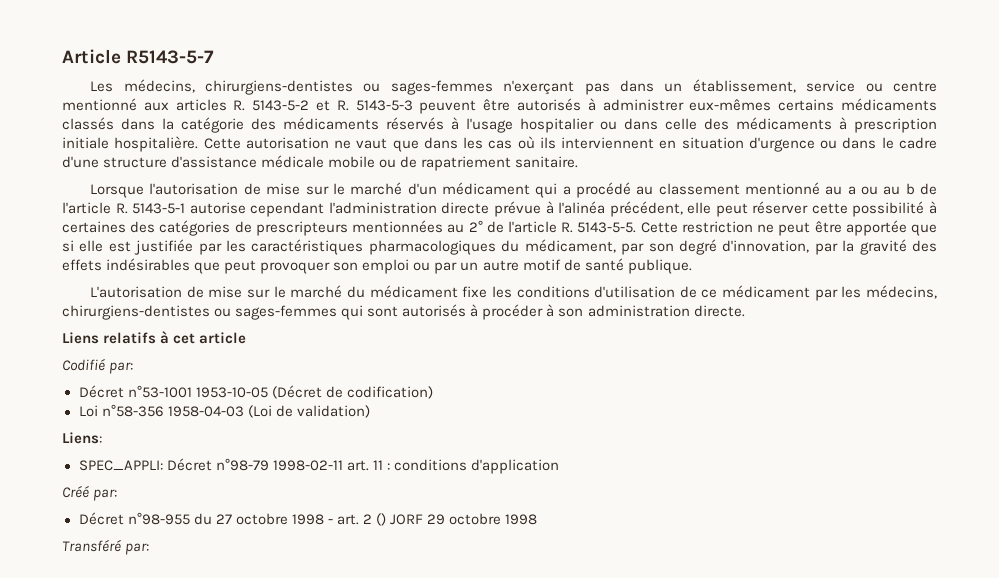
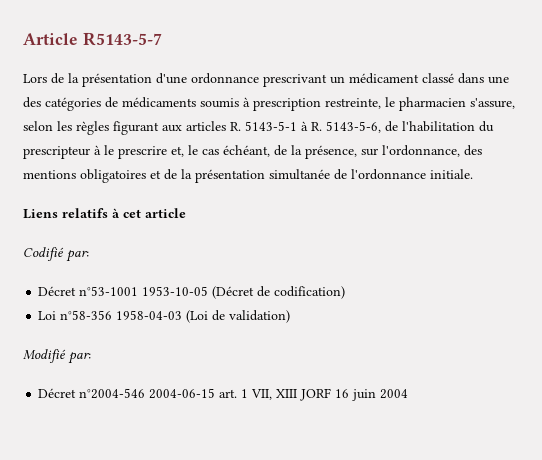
- Les médecins, chirurgiens-dentistes ou sages-femmes n'exerçant pas dans un établissement, service ou centre mentionné aux articles R. 5143-5-2 et R. 5143-5-3 peuvent être autorisés à administrer eux-mêmes certains médicaments classés dans la catégorie des médicaments réservés à l'usage hospitalier ou dans celle des médicaments à prescription initiale hospitalière. Cette autorisation ne vaut que dans les cas où ils interviennent en situation d'urgence ou dans le cadre d'une structure d'assistance médicale mobile ou de rapatriement sanitaire.
- Lorsque l'autorisation de mise sur le marché d'un médicament qui a procédé au classement mentionné au a ou au b de l'article R. 5143-5-1 autorise cependant l'administration directe prévue à l'alinéa précédent, elle peut réserver cette possibilité à certaines des catégories de prescripteurs mentionnées au 2° de l'article R. 5143-5-5. Cette restriction ne peut être apportée que si elle est justifiée par les caractéristiques pharmacologiques du médicament, par son degré d'innovation, par la gravité des effets indésirables que peut provoquer son emploi ou par un autre motif de santé publique.
- L'autorisation de mise sur le marché du médicament fixe les conditions d'utilisation de ce médicament par les médecins, chirurgiens-dentistes ou sages-femmes qui sont autorisés à procéder à son administration directe.
+ Lors de la présentation d'une ordonnance prescrivant un médicament classé dans une des catégories de médicaments soumis à prescription restreinte, le pharmacien s'assure, selon les règles figurant aux articles R. 5143-5-1 à R. 5143-5-6, de l'habilitation du prescripteur à le prescrire et, le cas échéant, de la présence, sur l'ordonnance, des mentions obligatoires et de la présentation simultanée de l'ordonnance initiale.
- Liens:
- SPEC_APPLI: Décret n°98-79 1998-02-11 art. 11 : conditions d'application
- Créé par:
- Décret n°98-955 du 27 octobre 1998 - art. 2 () JORF 29 octobre 1998
- Transféré par:
+ Modifié par:
+ Décret n°2004-546 2004-06-15 art. 1 VII, XIII JORF 16 juin 2004

